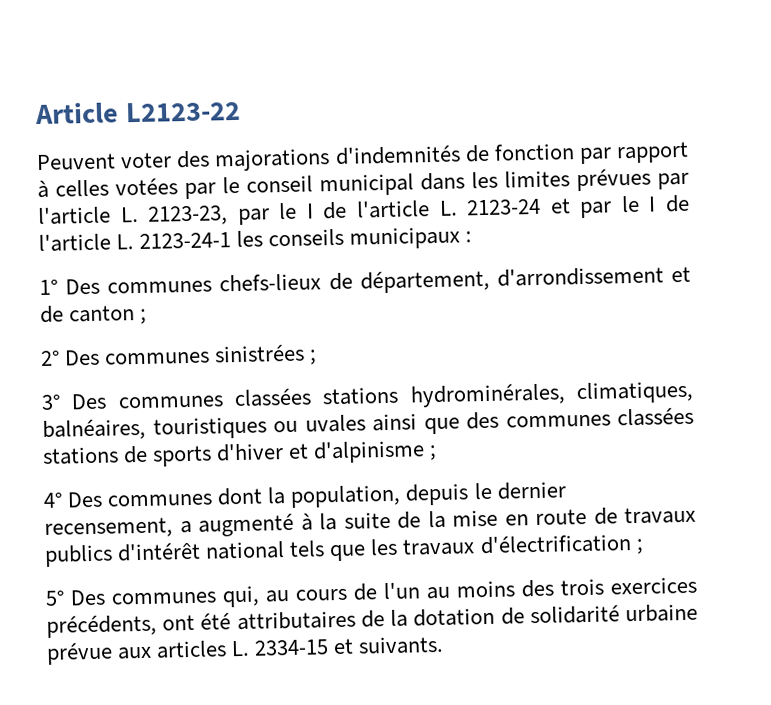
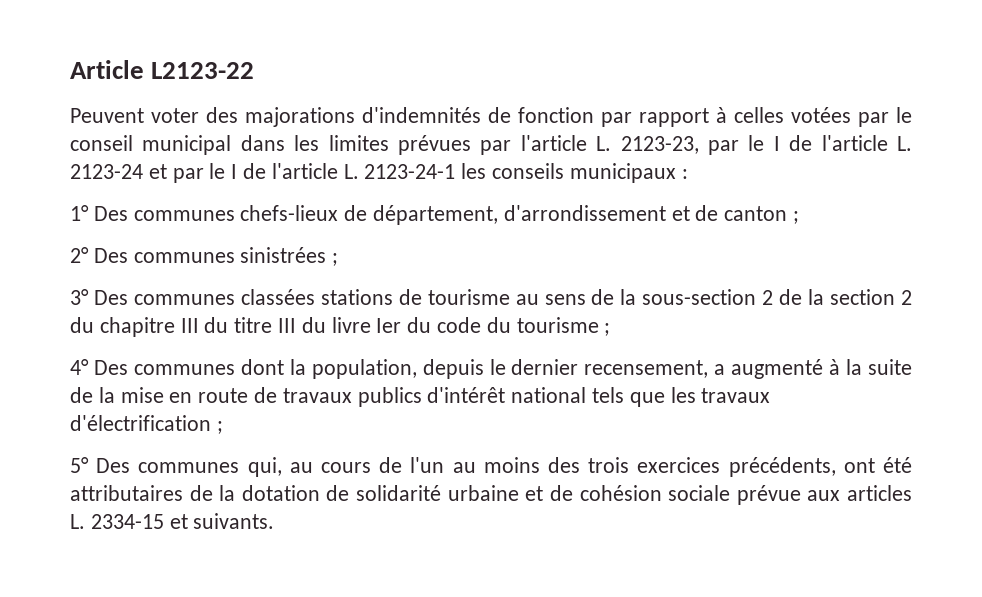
- 3° Des communes classées stations hydrominérales, climatiques, balnéaires, touristiques ou uvales ainsi que des communes classées stations de sports d'hiver et d'alpinisme ;
+ 3° Des communes classées stations de tourisme au sens de la sous-section 2 de la section 2 du chapitre III du titre III du livre Ier du code du tourisme ;
- 5° Des communes qui, au cours de l'un au moins des trois exercices précédents, ont été attributaires de la dotation de solidarité urbaine prévue aux articles L. 2334-15 et suivants.
+ 5° Des communes qui, au cours de l'un au moins des trois exercices précédents, ont été attributaires de la dotation de solidarité urbaine et de cohésion sociale prévue aux articles L. 2334-15 et suivants.

